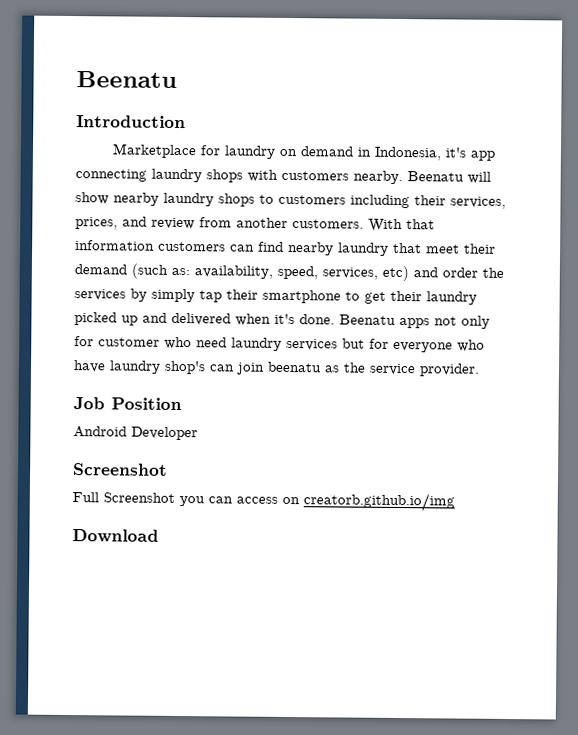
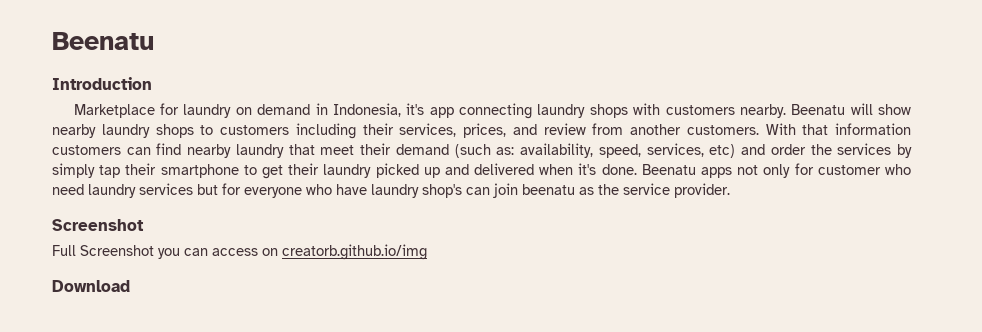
- Job Position
- Android Developer

